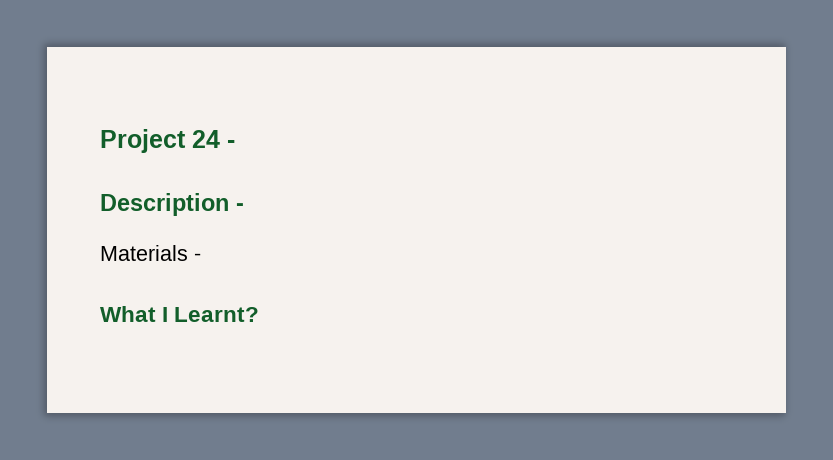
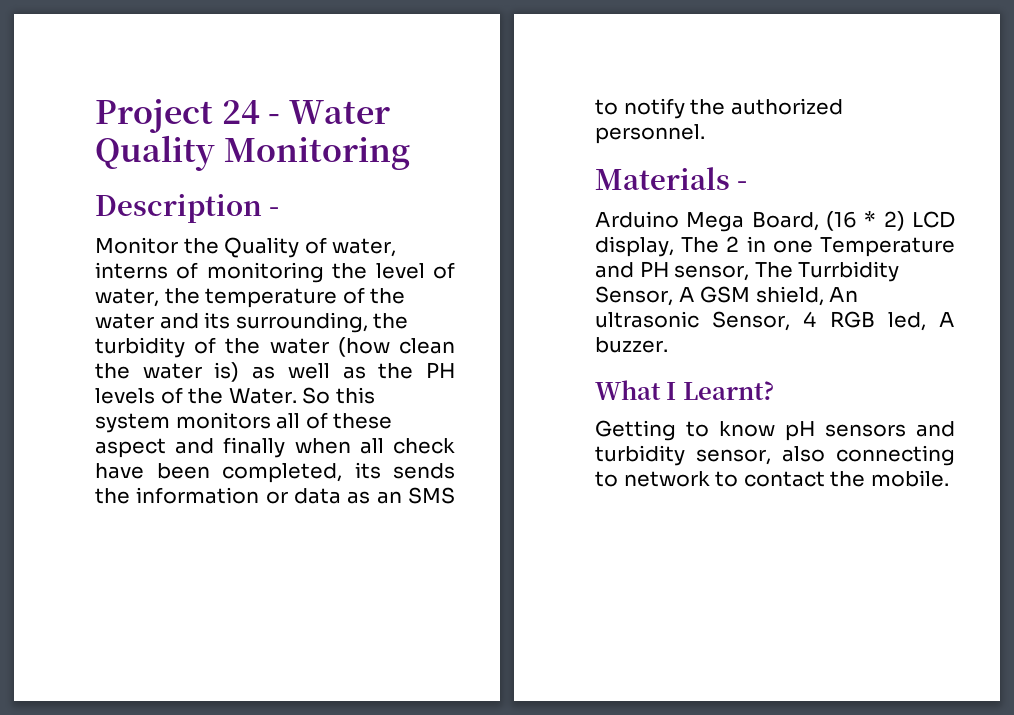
- Project 24 -
+ Project 24 - Water Quality Monitoring
+ Monitor the Quality of water, interns of monitoring the level of water, the temperature of the water and its surrounding, the turbidity of the water (how clean the water is) as well as the PH levels of the Water. So this system monitors all of these aspect and finally when all check have been completed, its sends the information or data as an SMS to notify the authorized personnel.
  Materials -
+ Arduino Mega Board, (16 * 2) LCD display, The 2 in one Temperature and PH sensor, The Turrbidity Sensor, A GSM shield, An ultrasonic Sensor, 4 RGB led, A buzzer.
  What I Learnt?
+ Getting to know pH sensors and turbidity sensor, also connecting to network to contact the mobile.

